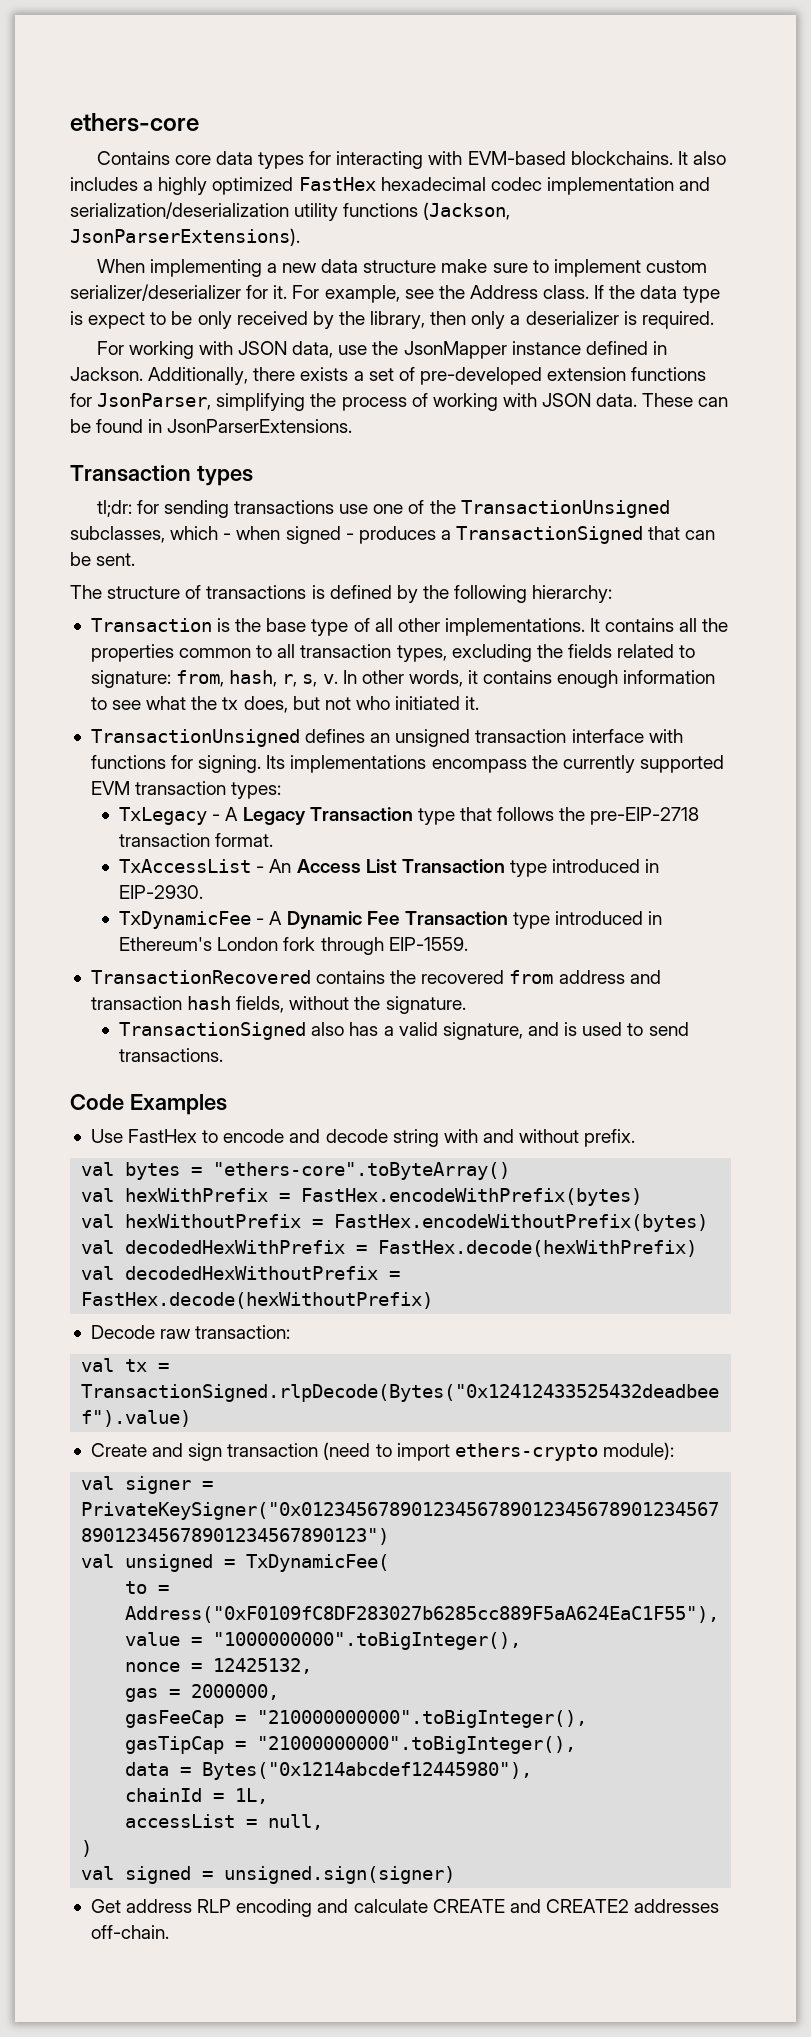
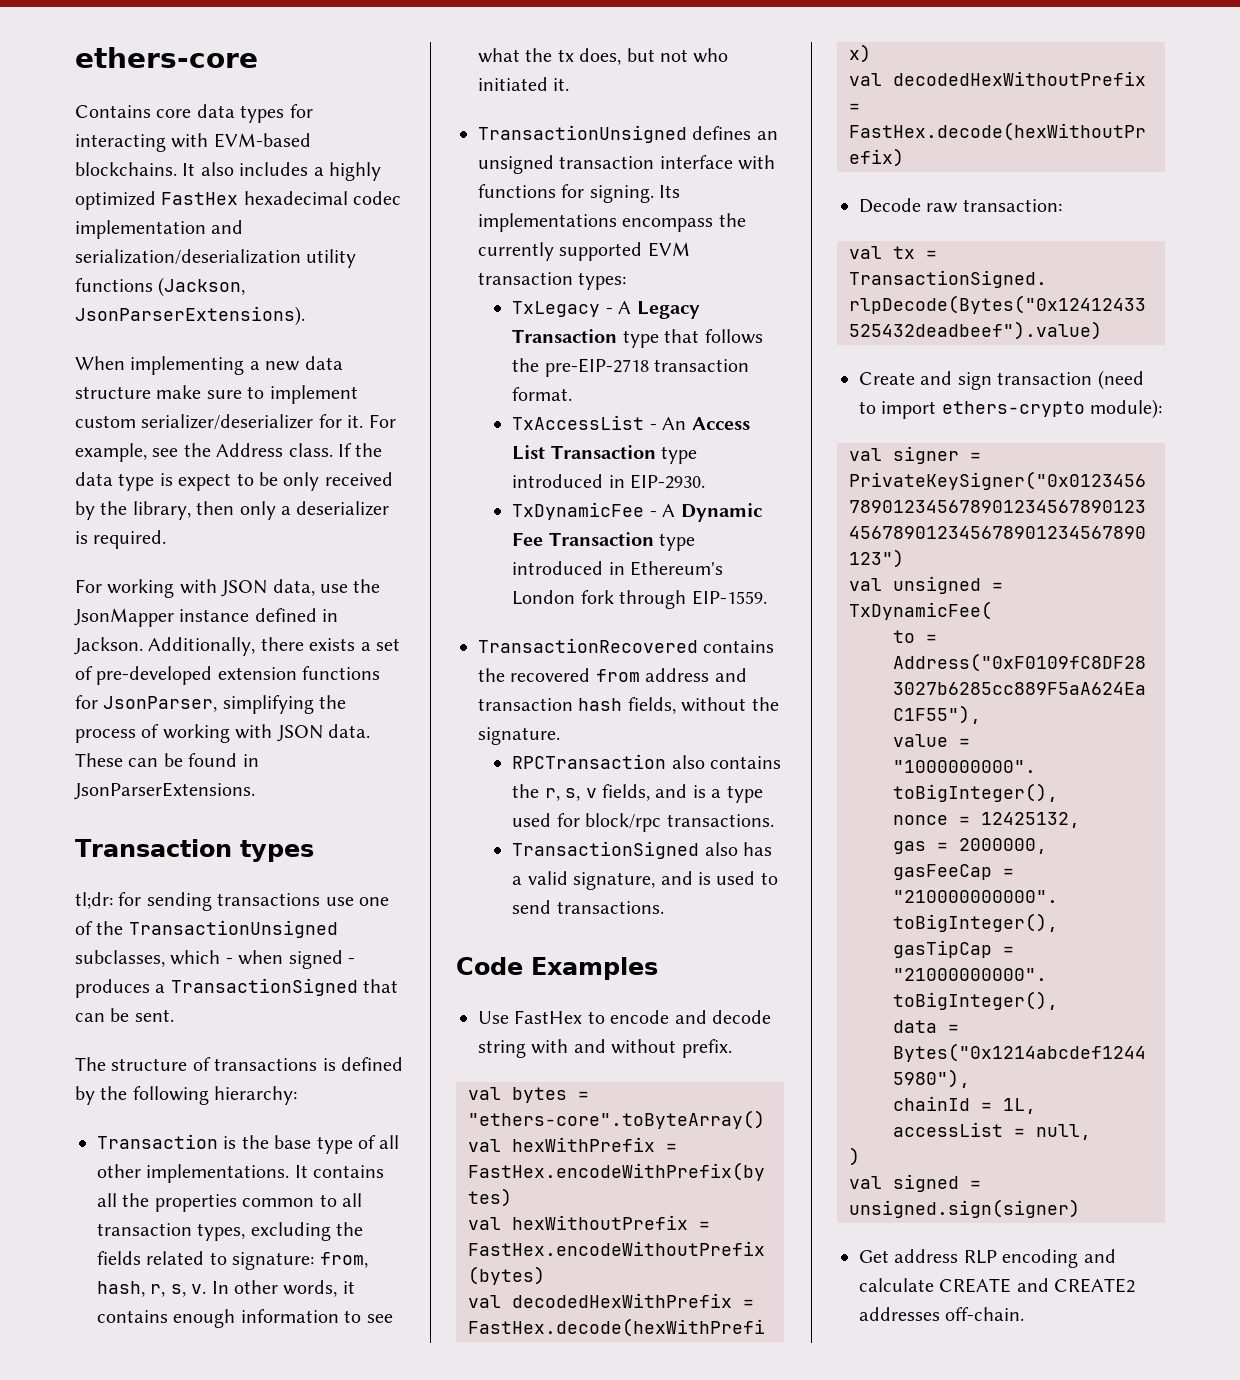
+ RPCTransaction also contains the r, s, v fields, and is a type used for block/rpc transactions.

